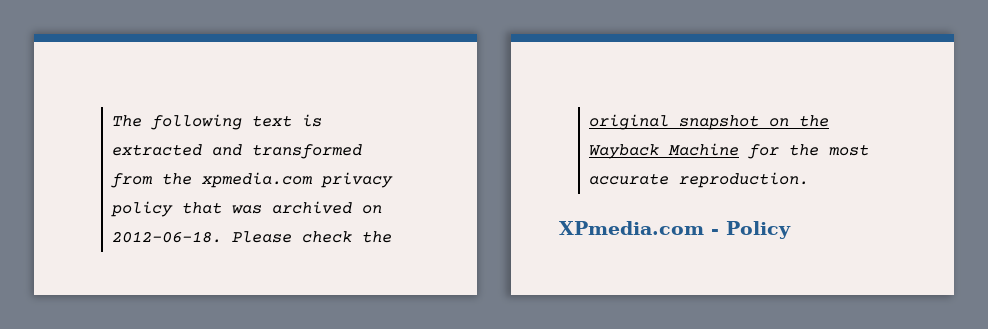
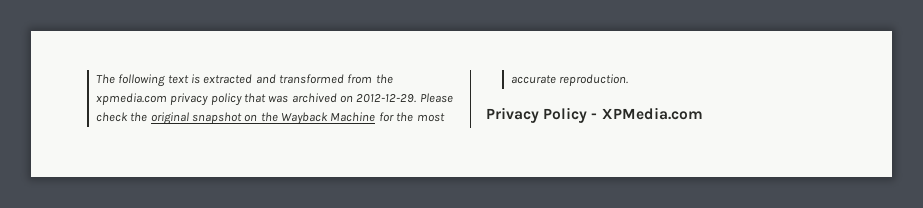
- The following text is extracted and transformed from the xpmedia.com privacy policy that was archived on 2012-06-18.
+ The following text is extracted and transformed from the xpmedia.com privacy policy that was archived on 2012-12-29.
- XPmedia.com - Policy
+ Privacy Policy - XPMedia.com

